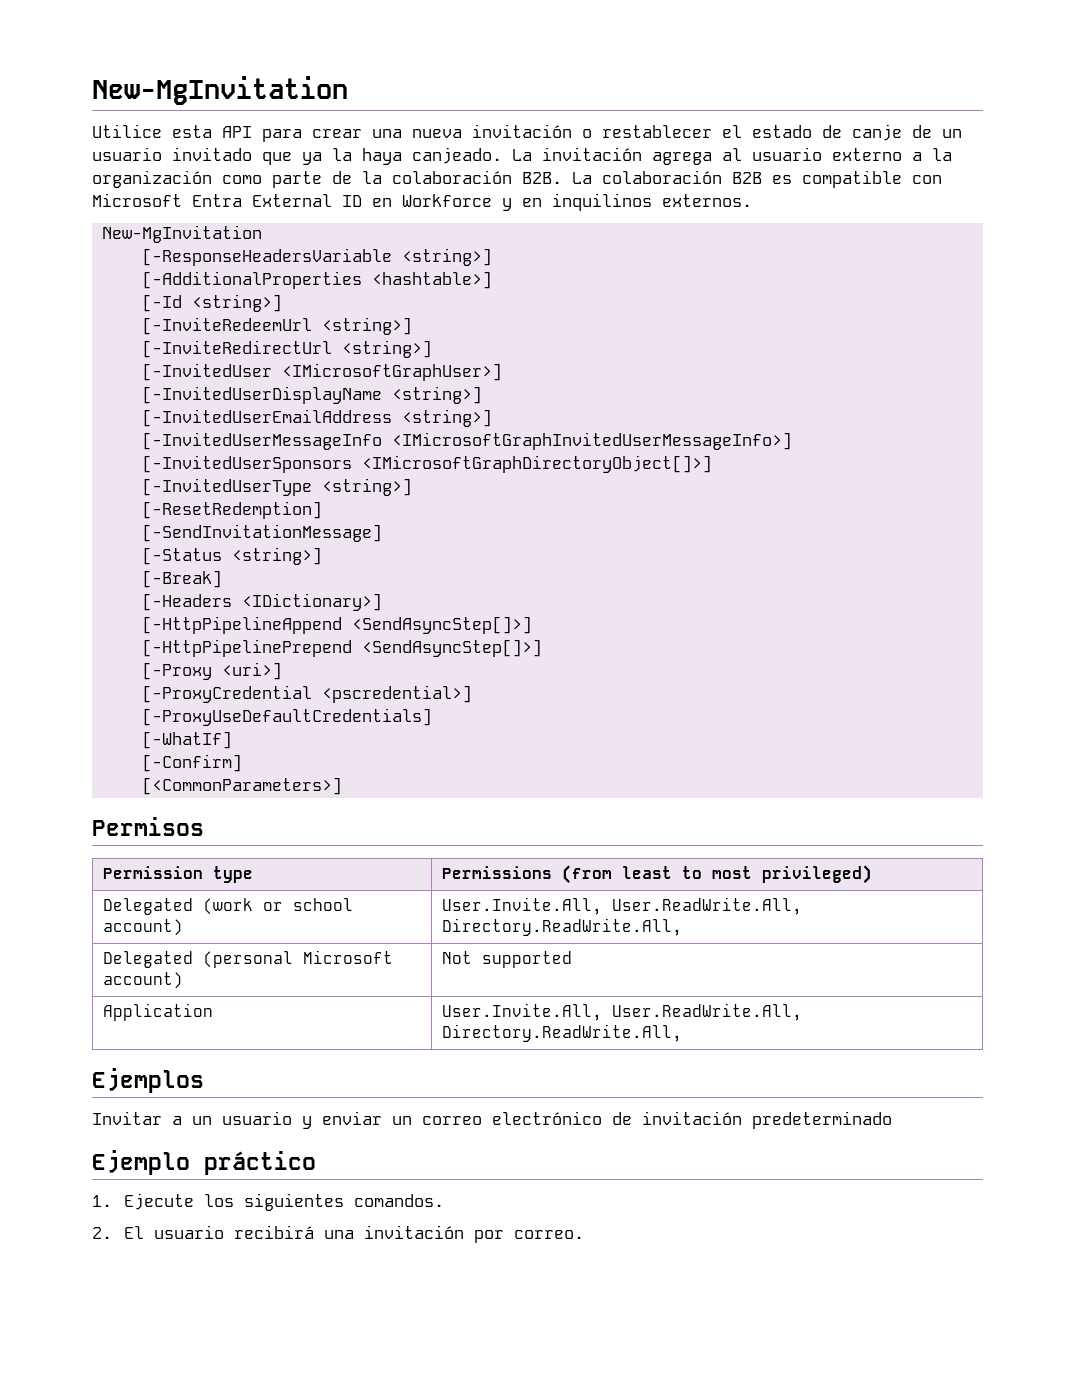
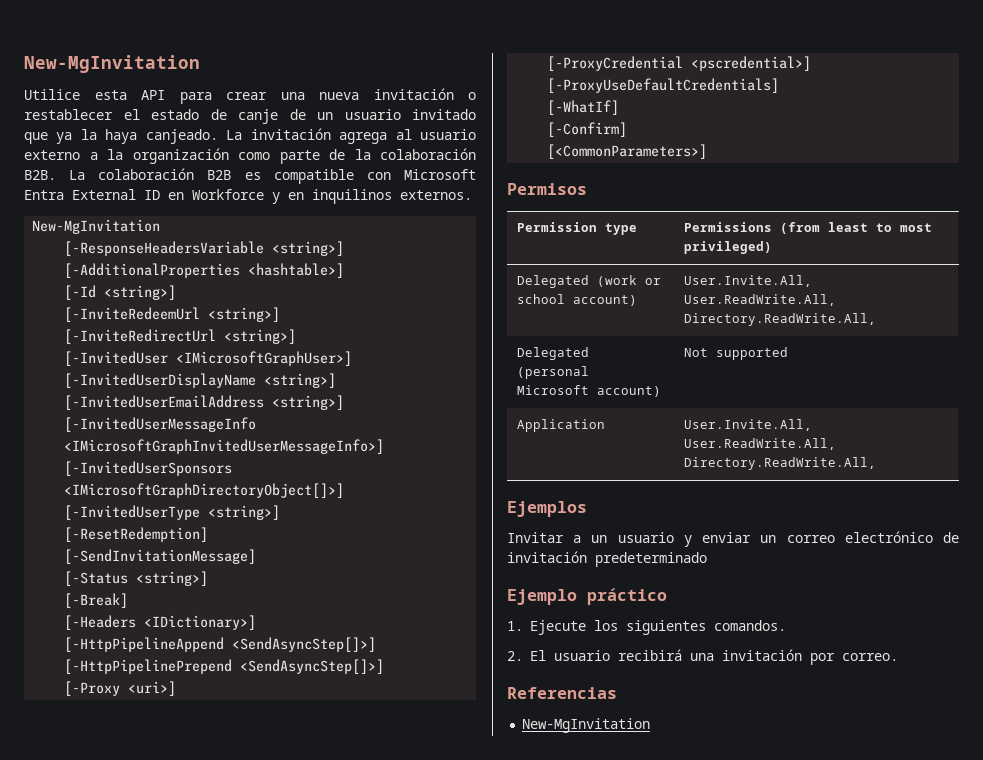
+ Referencias
+ New-MgInvitation

